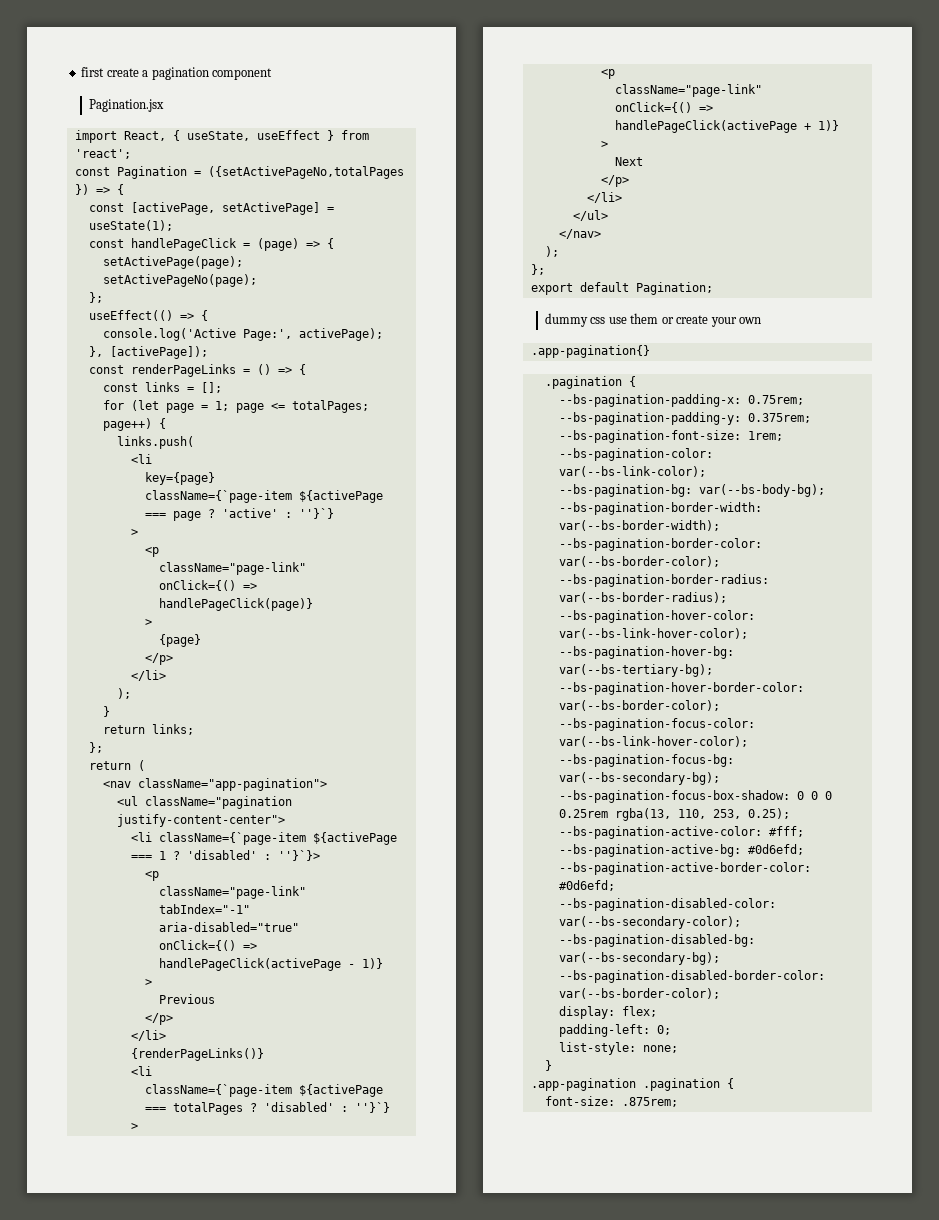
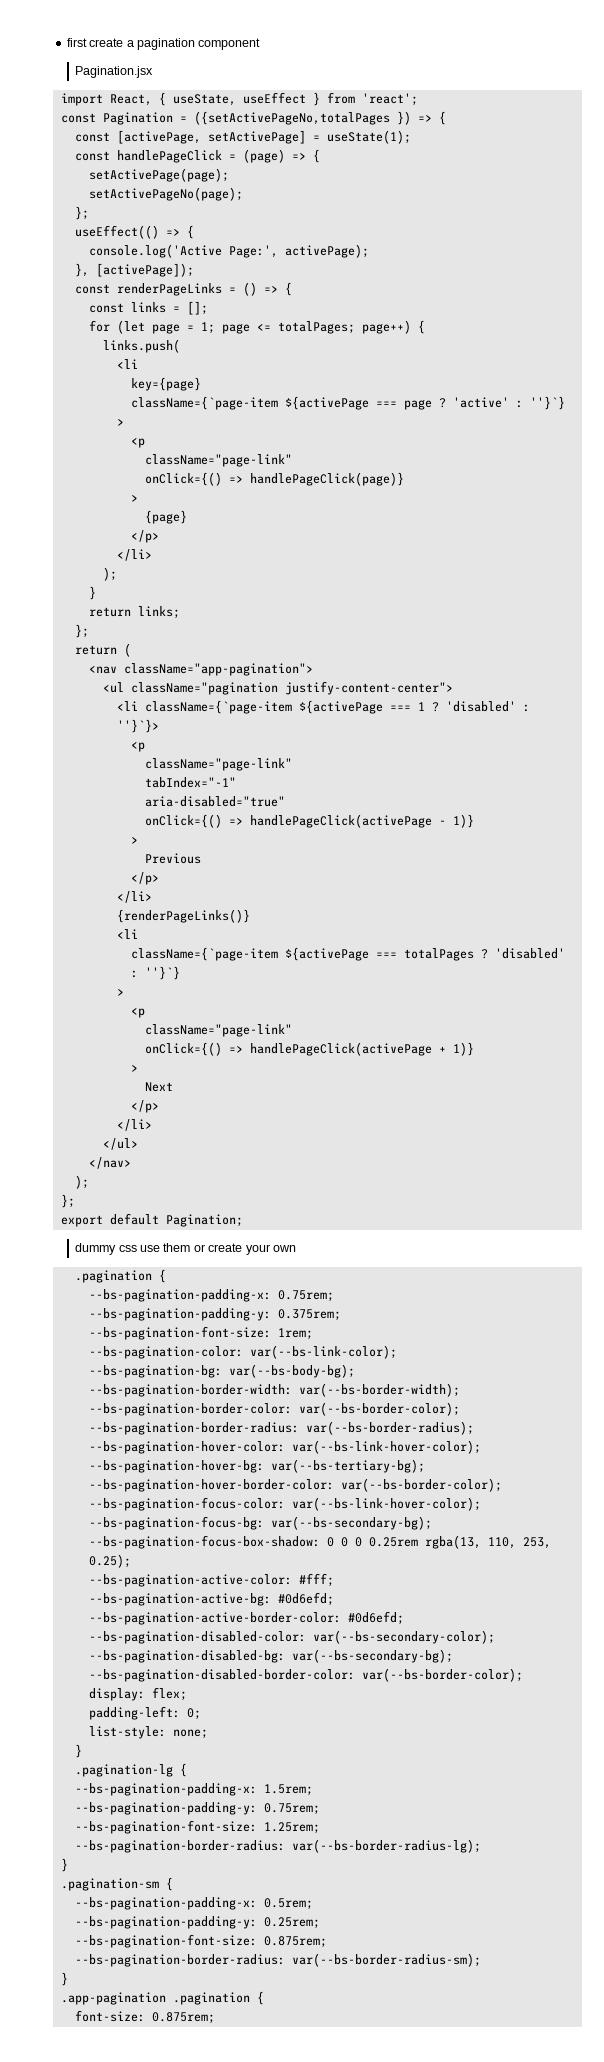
- .app-pagination{}
+ .pagination-lg {
+ --bs-pagination-padding-x: 1.5rem;
+ --bs-pagination-padding-y: 0.75rem;
+ --bs-pagination-font-size: 1.25rem;
+ --bs-pagination-border-radius: var(--bs-border-radius-lg);
+ }
+ .pagination-sm {
+ --bs-pagination-padding-x: 0.5rem;
+ --bs-pagination-padding-y: 0.25rem;
+ --bs-pagination-font-size: 0.875rem;
+ --bs-pagination-border-radius: var(--bs-border-radius-sm);
+ }
- font-size: .875rem;
+ font-size: 0.875rem;

